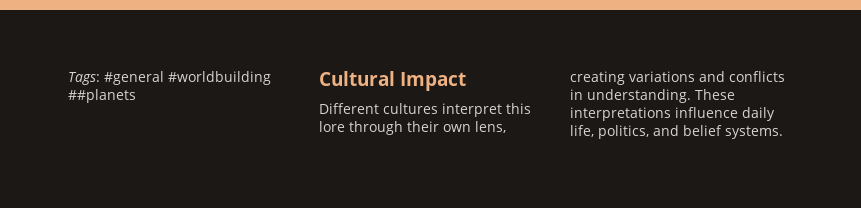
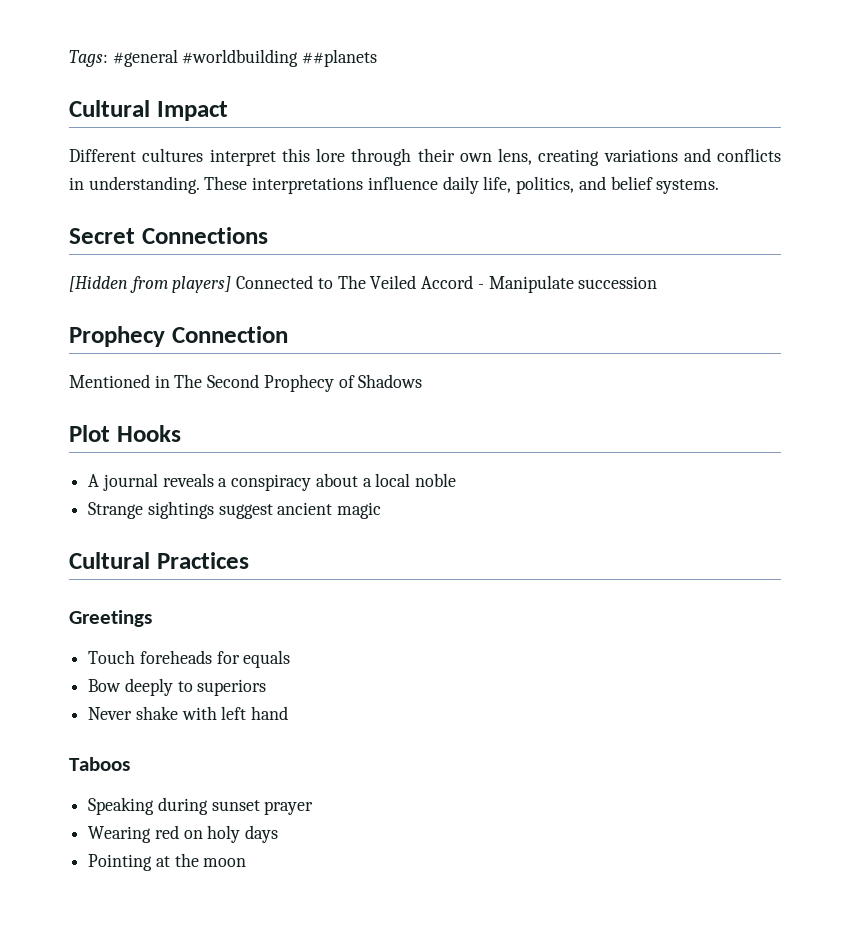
+ Secret Connections
+ [Hidden from players] Connected to The Veiled Accord - Manipulate succession
+ Prophecy Connection
+ Mentioned in The Second Prophecy of Shadows
+ Plot Hooks
+ A journal reveals a conspiracy about a local noble
+ Strange sightings suggest ancient magic
+ Cultural Practices
+ Greetings
+ Touch foreheads for equals
+ Bow deeply to superiors
+ Never shake with left hand
+ Taboos
+ Speaking during sunset prayer
+ Wearing red on holy days
+ Pointing at the moon

